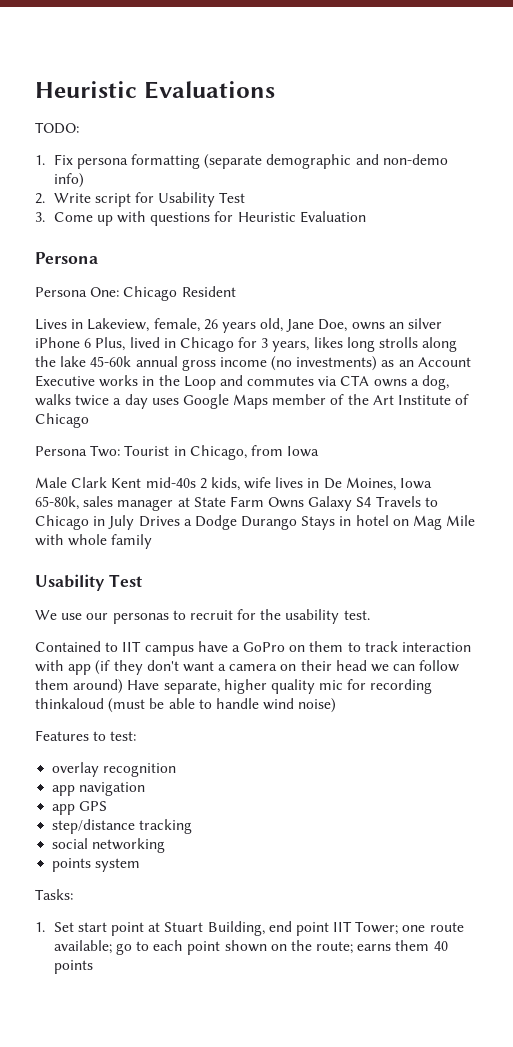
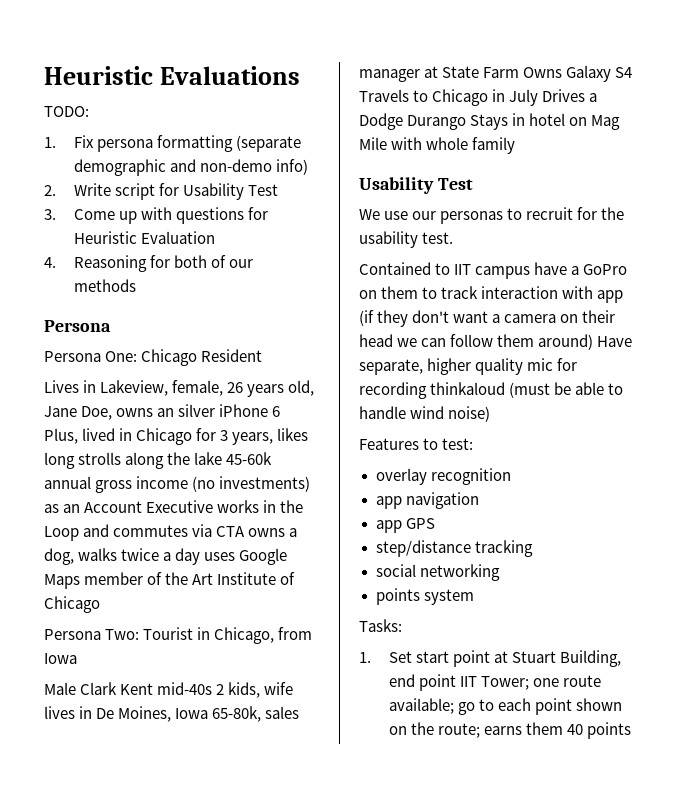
+ 4. Reasoning for both of our methods

